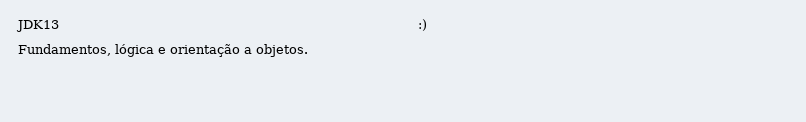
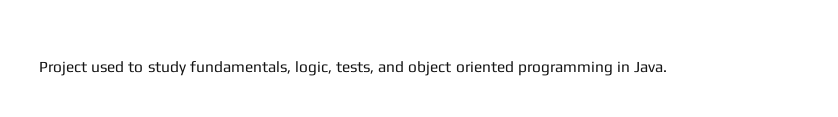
- JDK13
- Fundamentos, lógica e orientação a objetos.
- :)
+ Project used to study fundamentals, logic, tests, and object oriented programming in Java.

